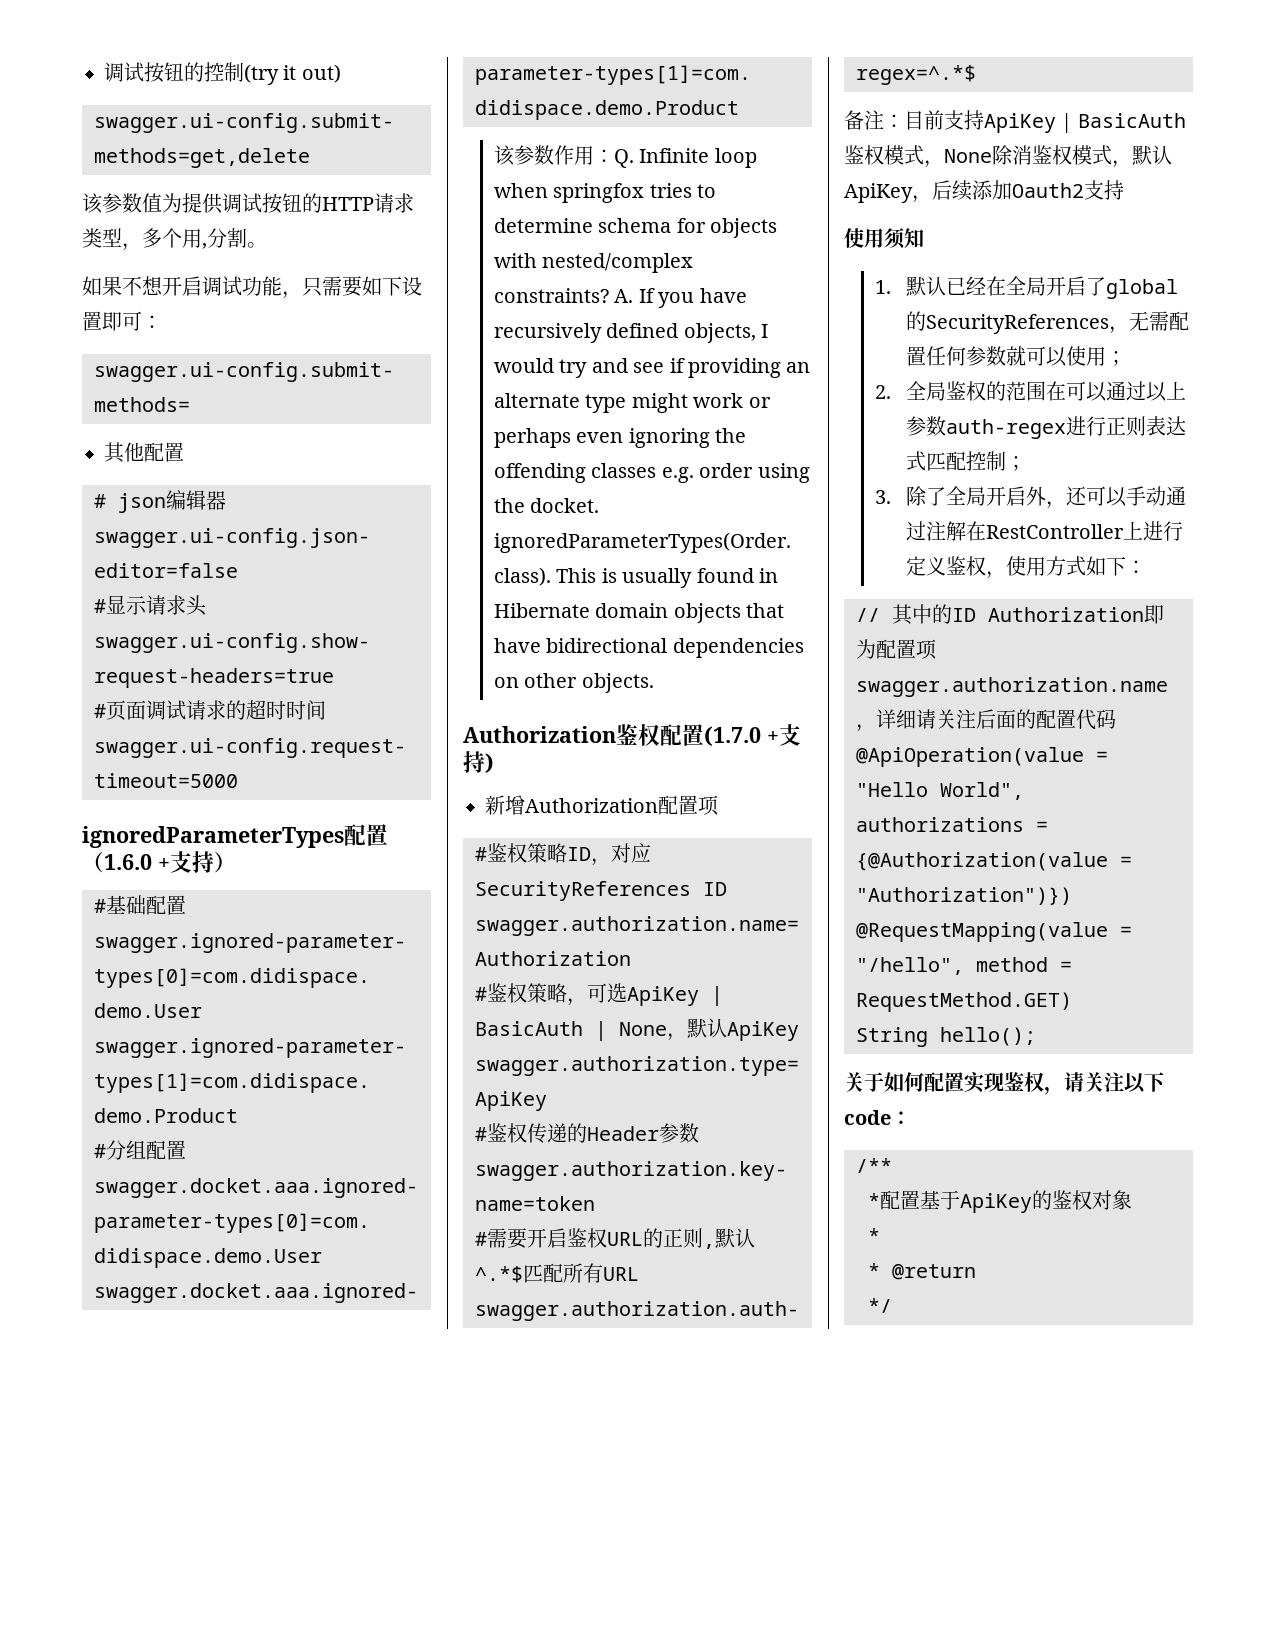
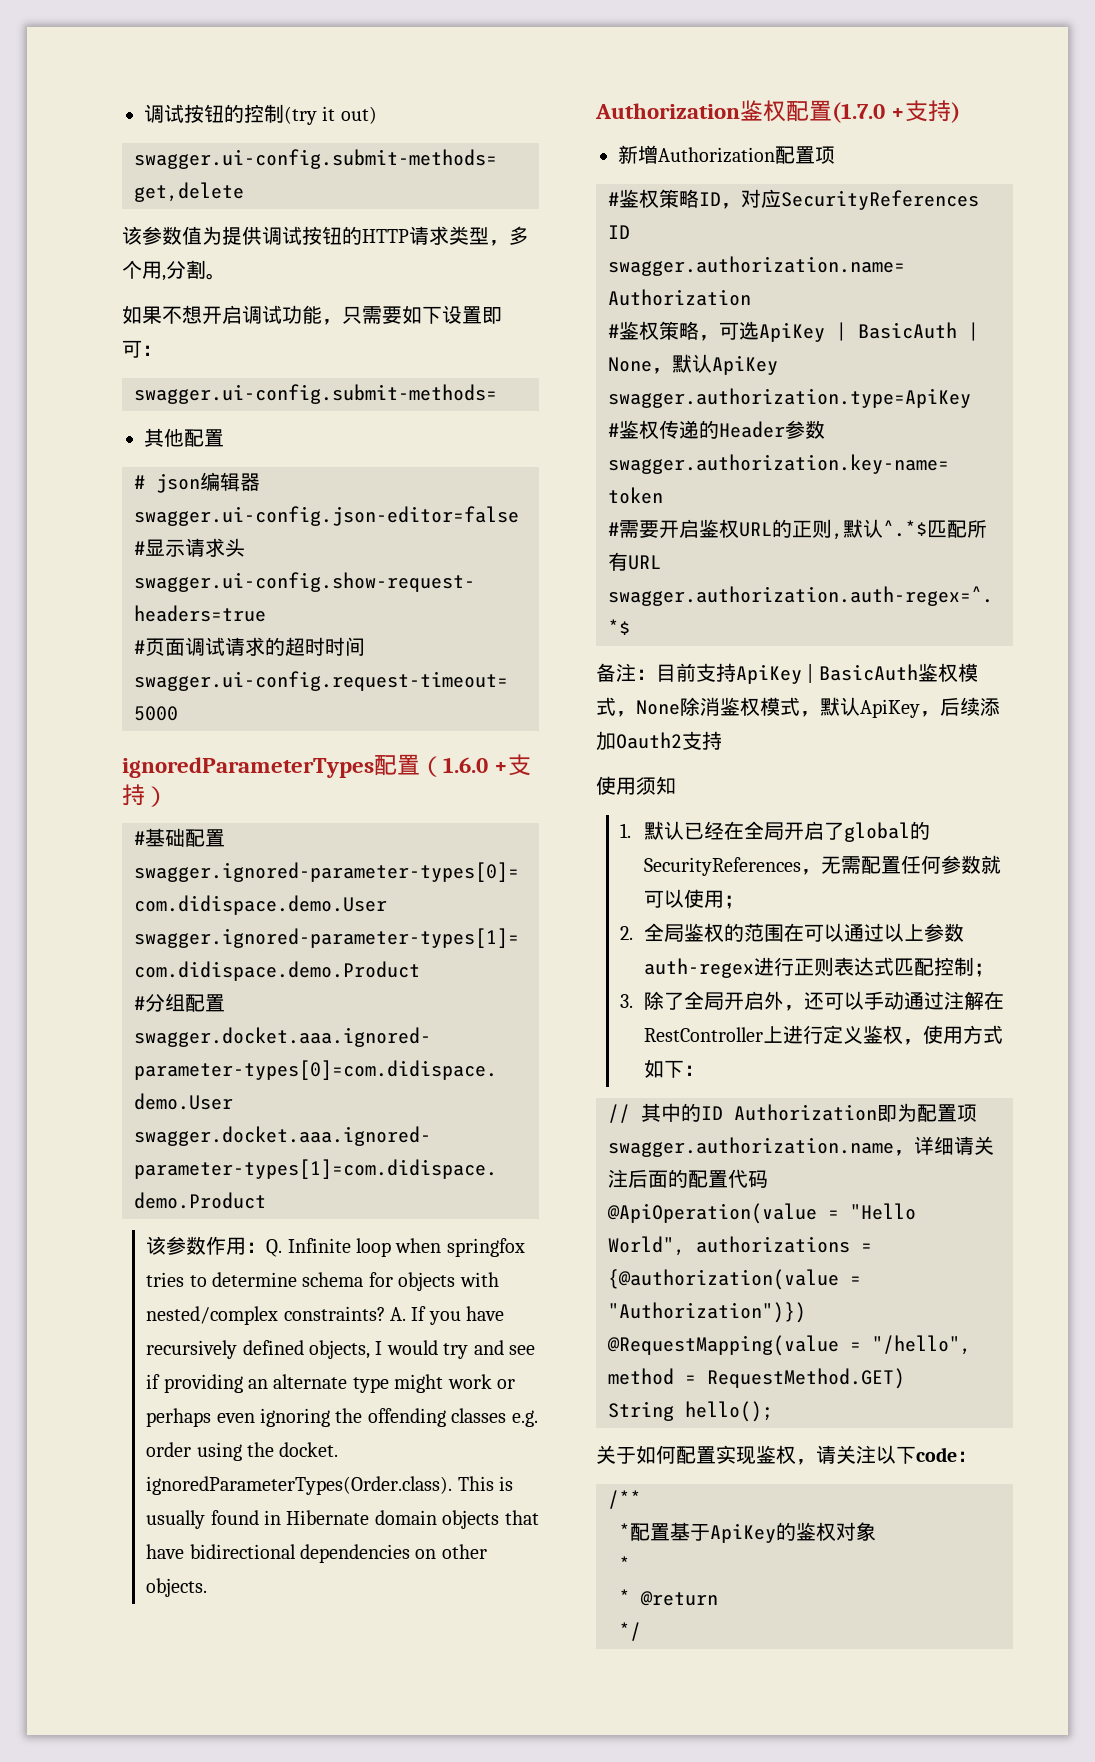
- @ApiOperation(value = "Hello World", authorizations = {@Authorization(value = "Authorization")})
+ @ApiOperation(value = "Hello World", authorizations = {@authorization(value = "Authorization")})

